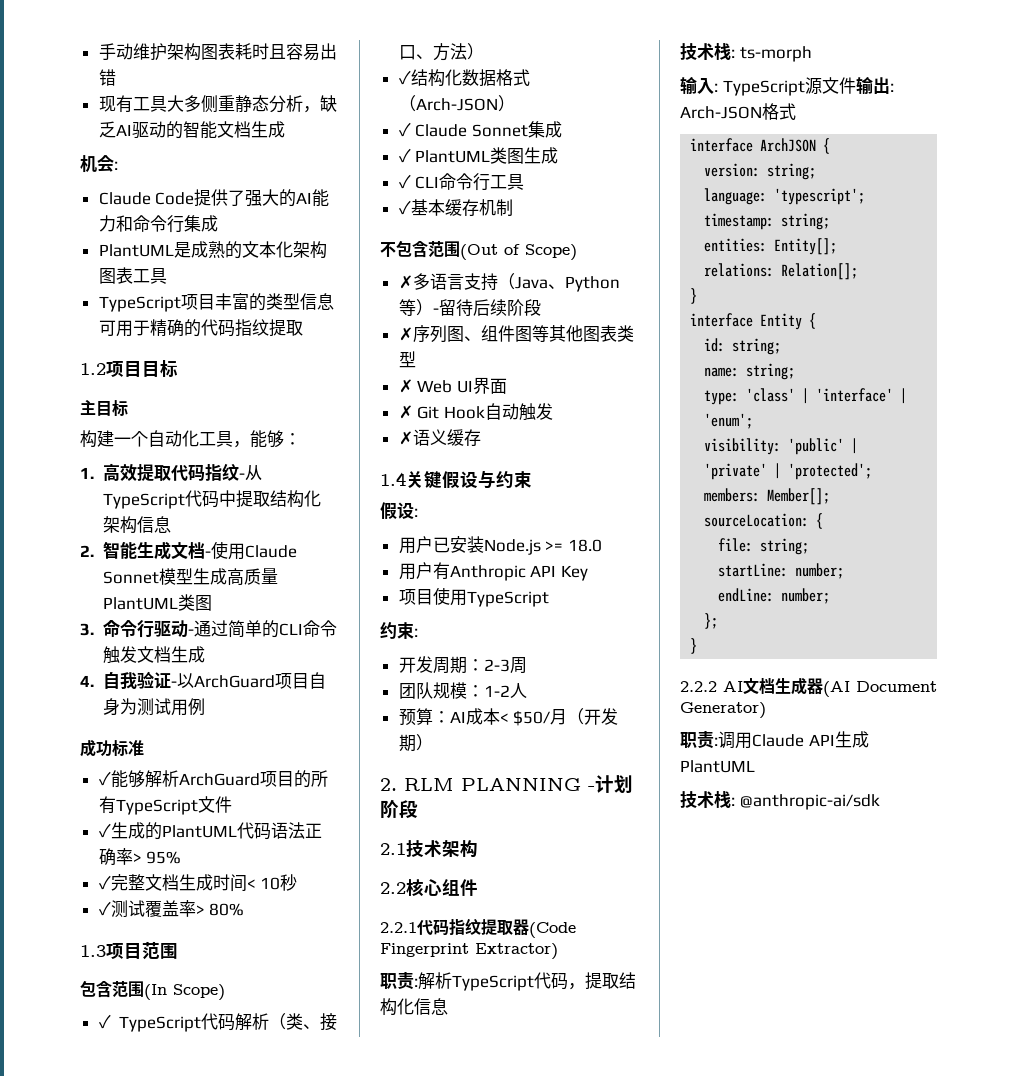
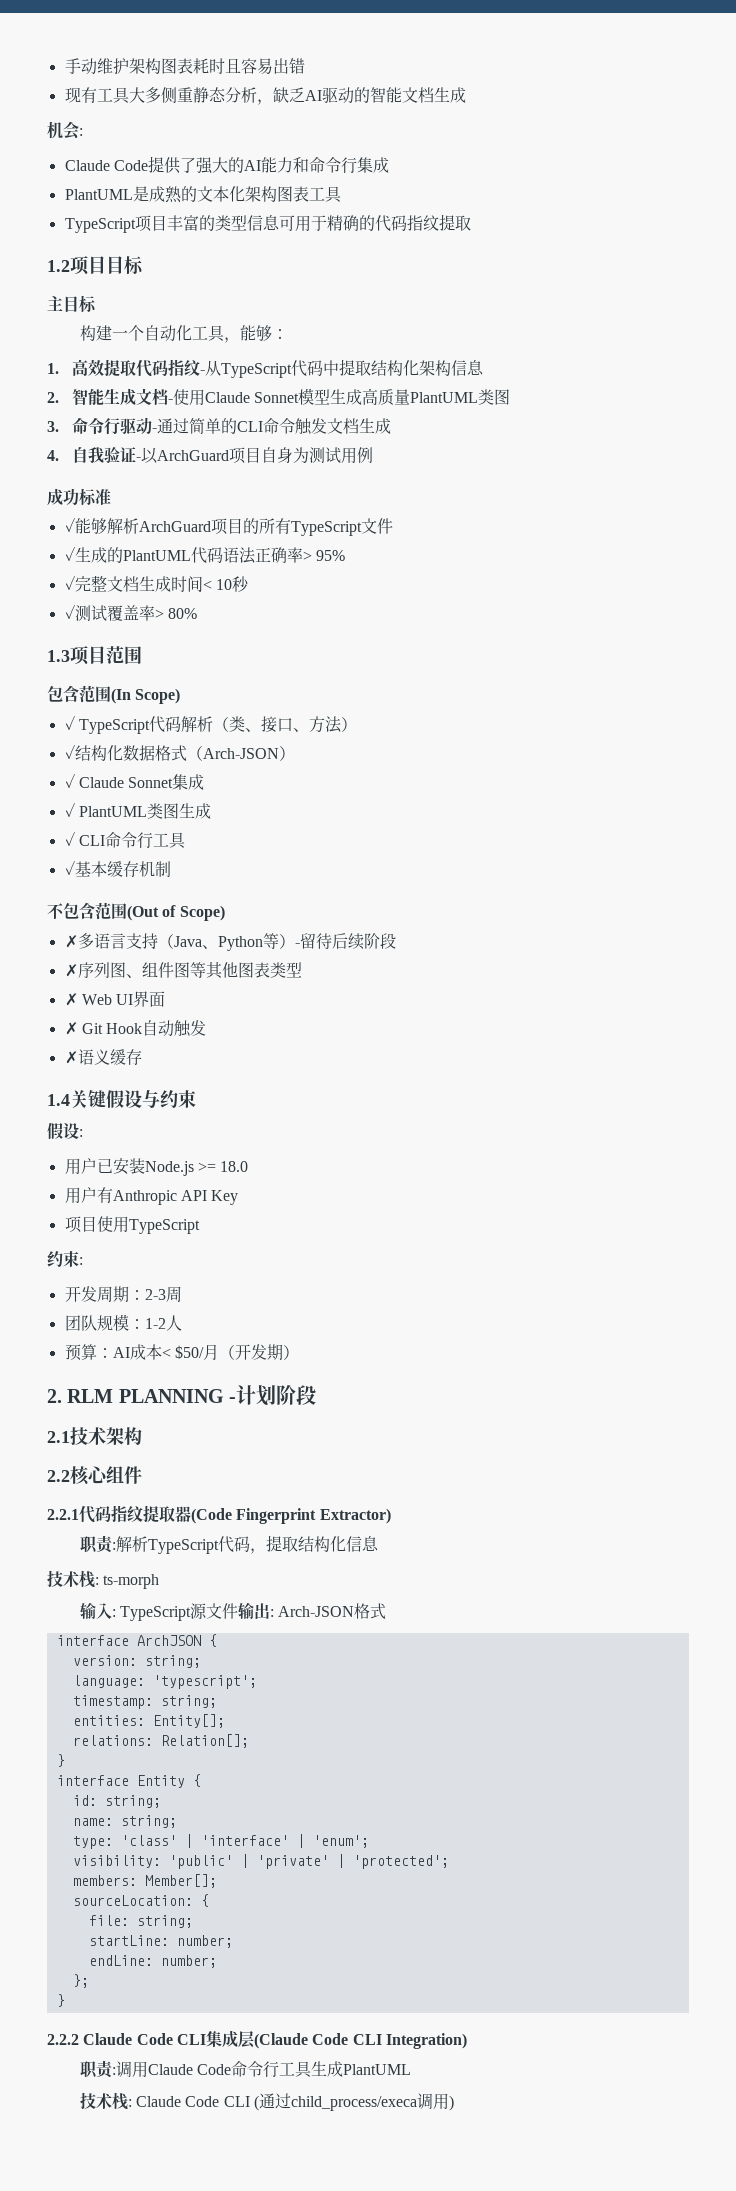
- 2.2.2 AI文档生成器(AI Document Generator)
+ 2.2.2 Claude Code CLI集成层(Claude Code CLI Integration)
- 职责:调用Claude API生成PlantUML
+ 职责:调用Claude Code命令行工具生成PlantUML
- 技术栈: @anthropic-ai/sdk
+ 技术栈: Claude Code CLI (通过child_process/execa调用)

